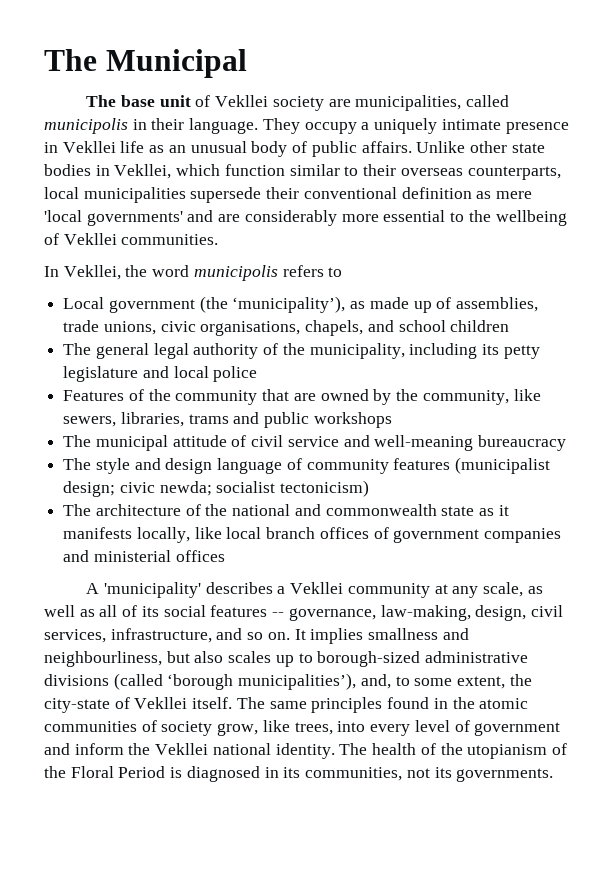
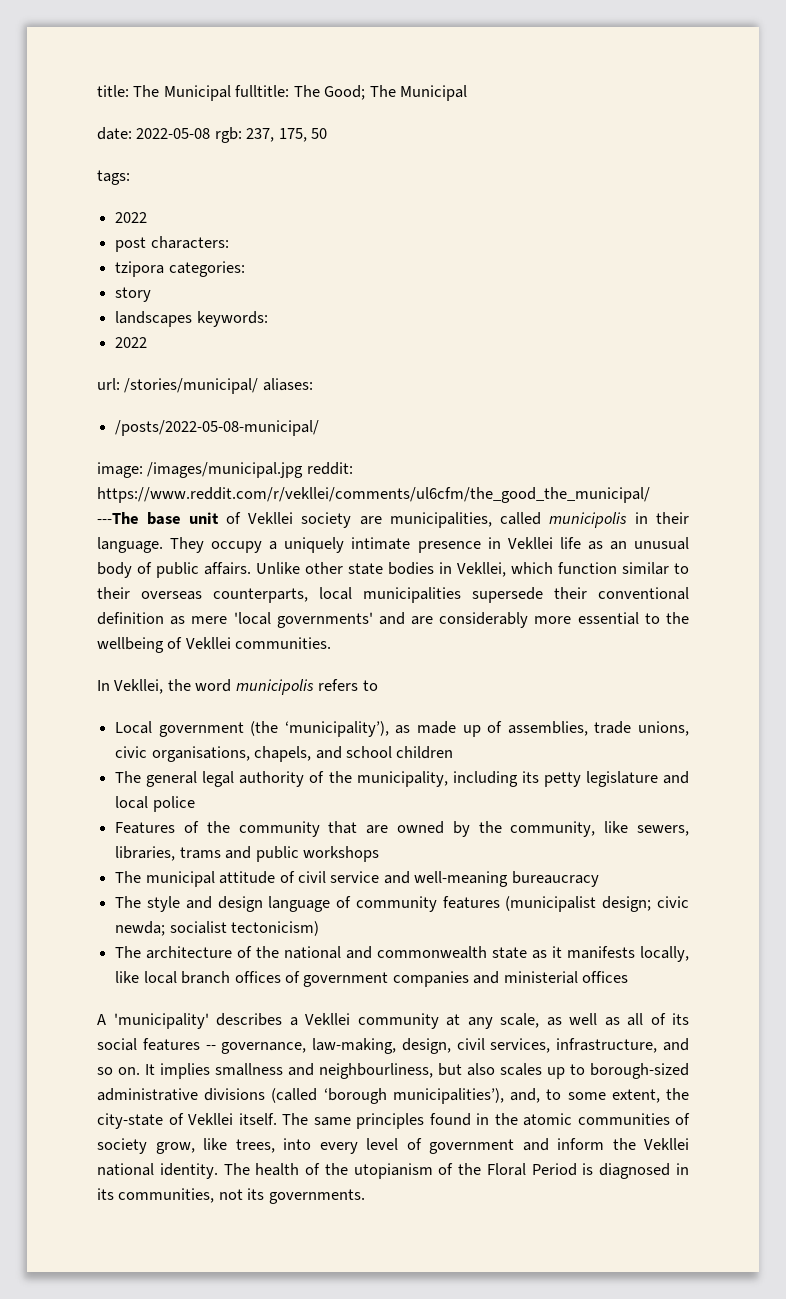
- The Municipal
- The base unit of Vekllei society are municipalities, called municipolis in their language.
+ title: The Municipal fulltitle: The Good; The Municipal
+ date: 2022-05-08 rgb: 237, 175, 50
+ tags:
+ 2022
+ post characters:
+ tzipora categories:
+ story
+ landscapes keywords:
+ 2022
+ url: /stories/municipal/ aliases:
+ /posts/2022-05-08-municipal/
+ image: /images/municipal.jpg reddit: https://www.reddit.com/r/vekllei/comments/ul6cfm/the_good_the_municipal/ ---The base unit of Vekllei society are municipalities, called municipolis in their language.

